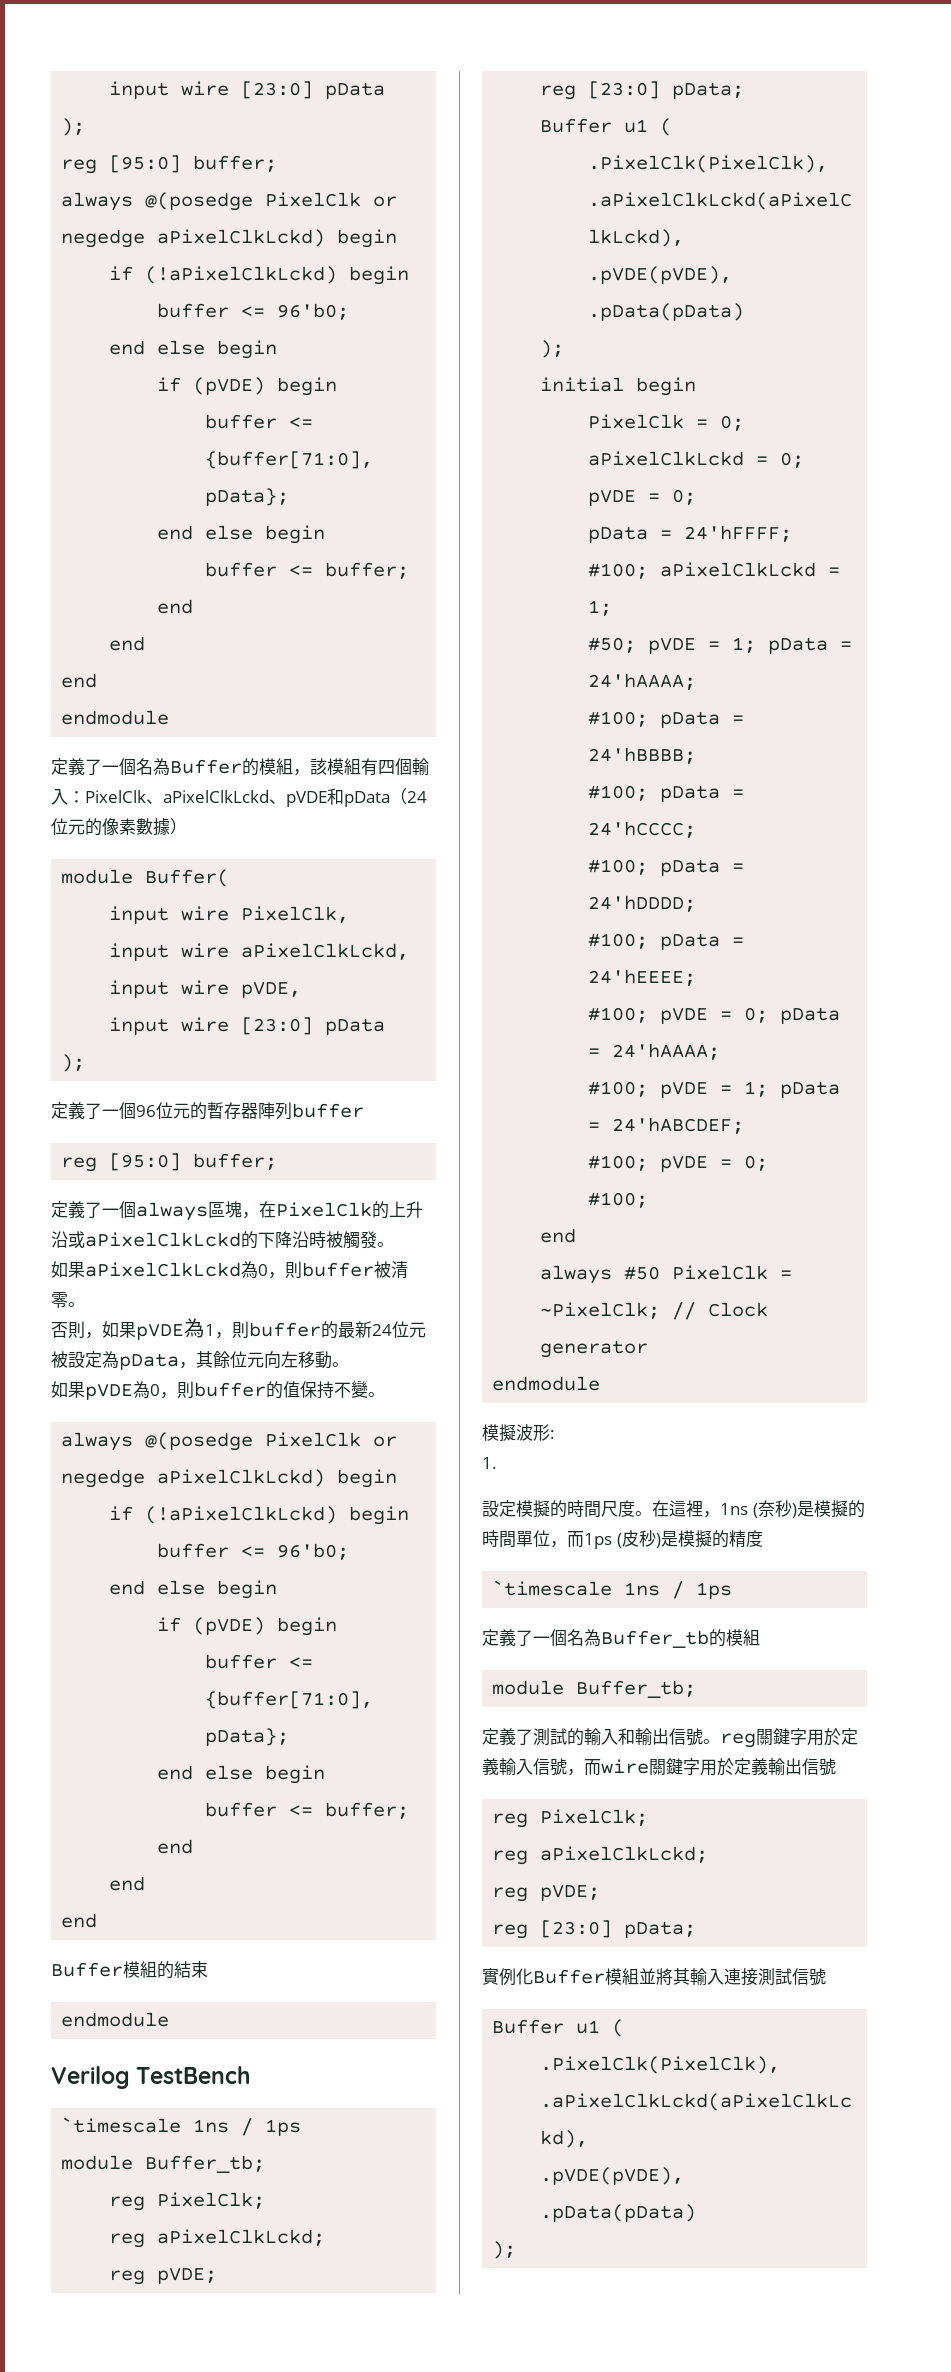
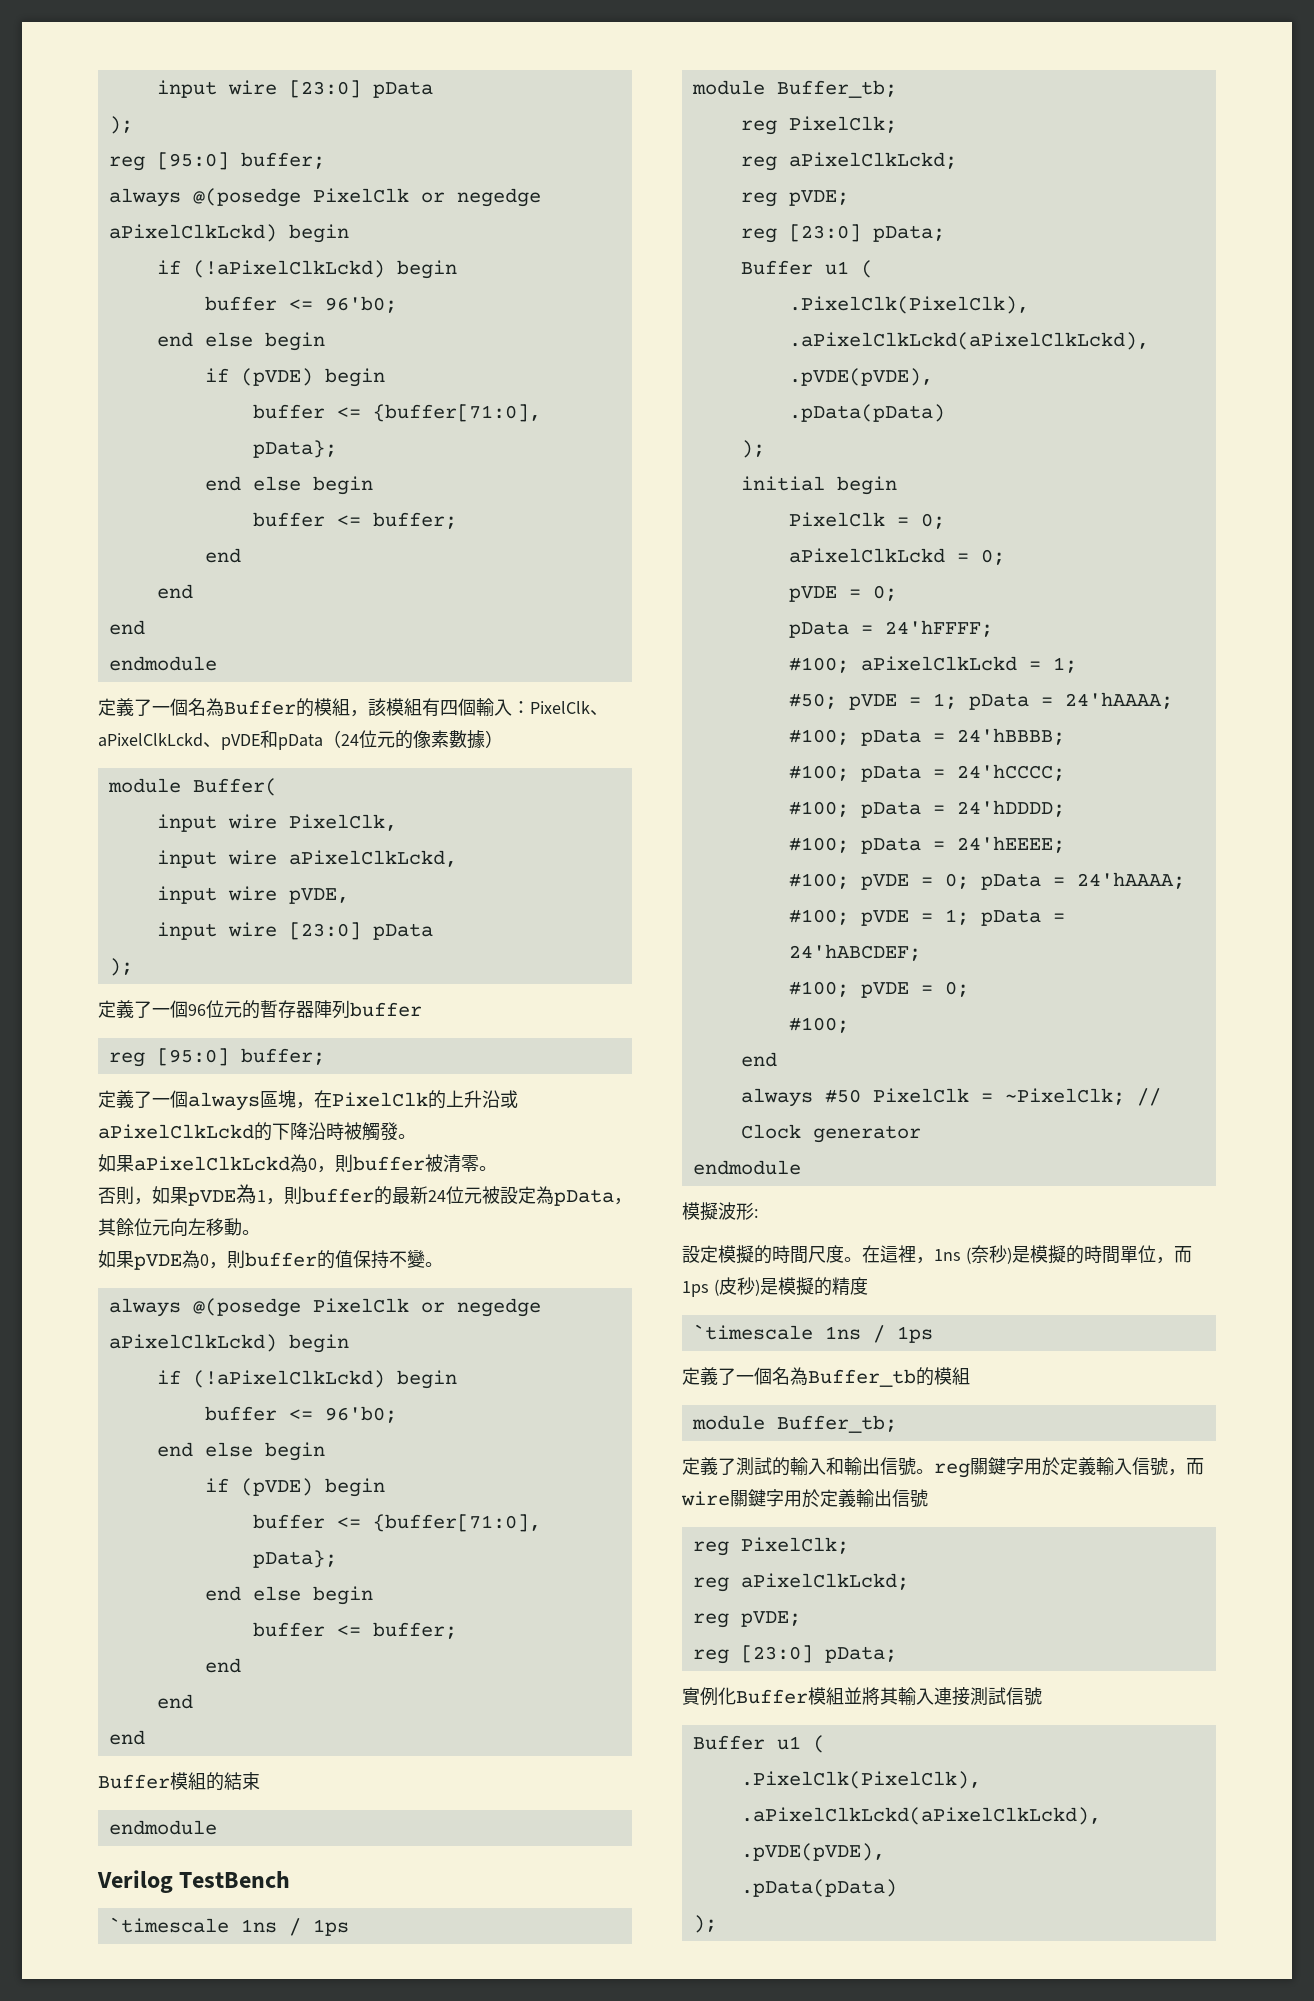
- 1.

